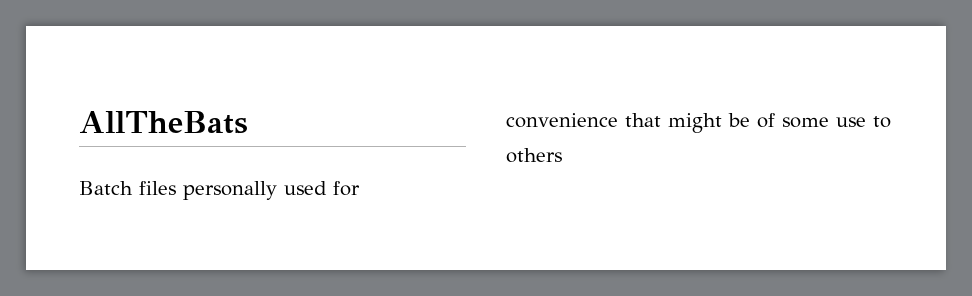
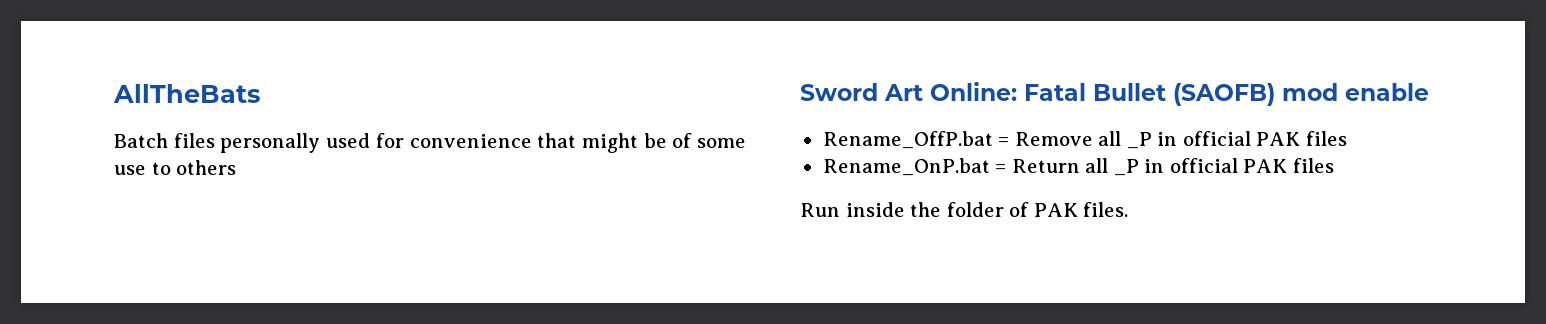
+ Sword Art Online: Fatal Bullet (SAOFB) mod enable
+ Rename_OffP.bat = Remove all _P in official PAK files
+ Rename_OnP.bat = Return all _P in official PAK files
+ Run inside the folder of PAK files.

